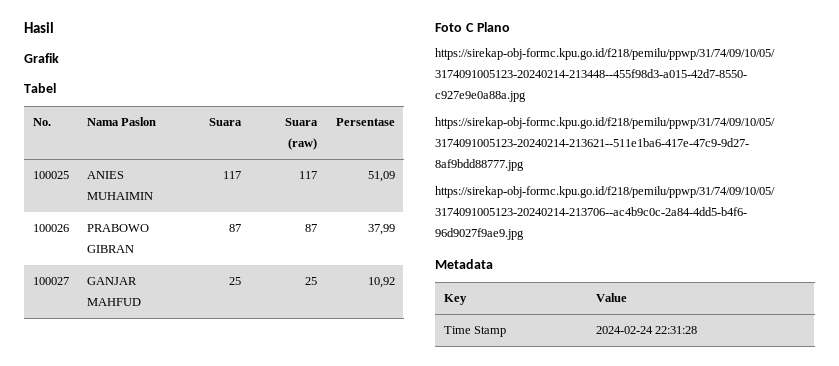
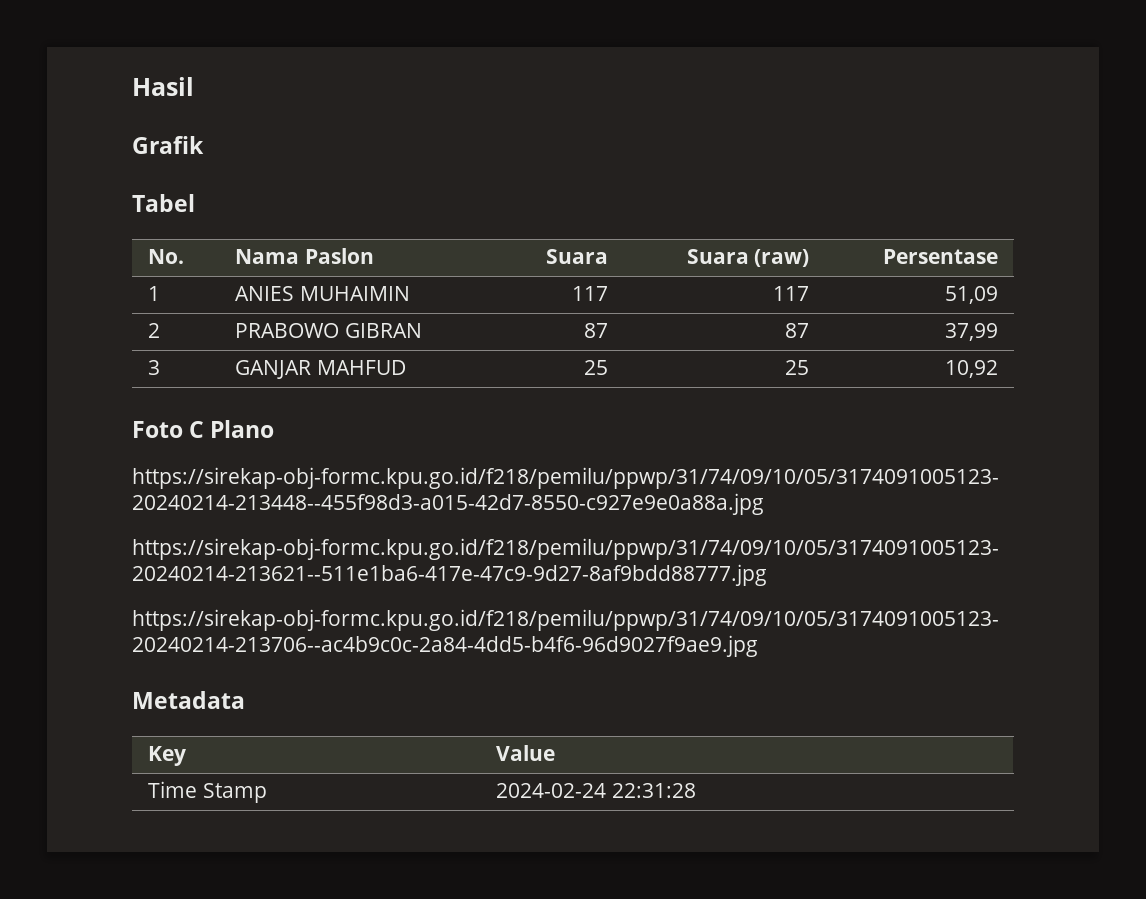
- 100025 | ANIES MUHAIMIN | 117 | 117 | 51,09
+ 1 | ANIES MUHAIMIN | 117 | 117 | 51,09
- 100026 | PRABOWO GIBRAN | 87 | 87 | 37,99
+ 2 | PRABOWO GIBRAN | 87 | 87 | 37,99
- 100027 | GANJAR MAHFUD | 25 | 25 | 10,92
+ 3 | GANJAR MAHFUD | 25 | 25 | 10,92

